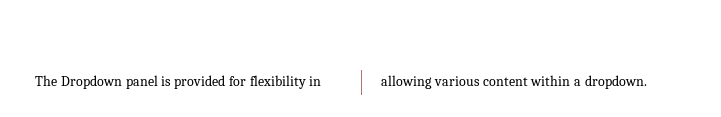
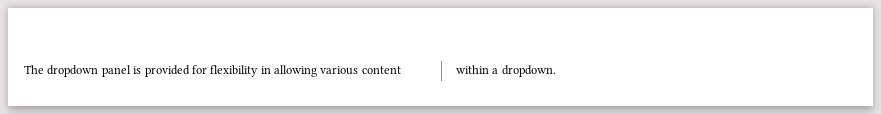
- The Dropdown panel is provided for flexibility in allowing various content within a dropdown.
+ The dropdown panel is provided for flexibility in allowing various content within a dropdown.

